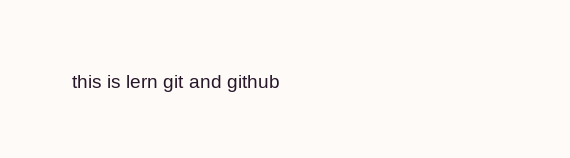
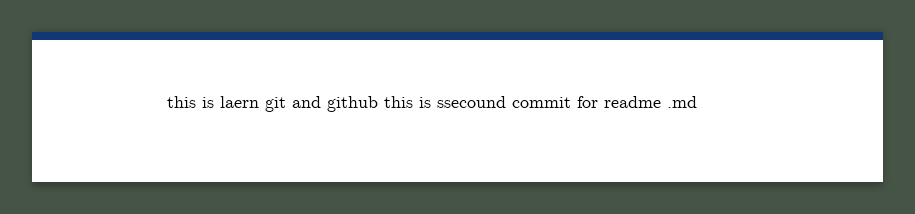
- this is lern git and github
+ this is laern git and github this is ssecound commit for readme .md

